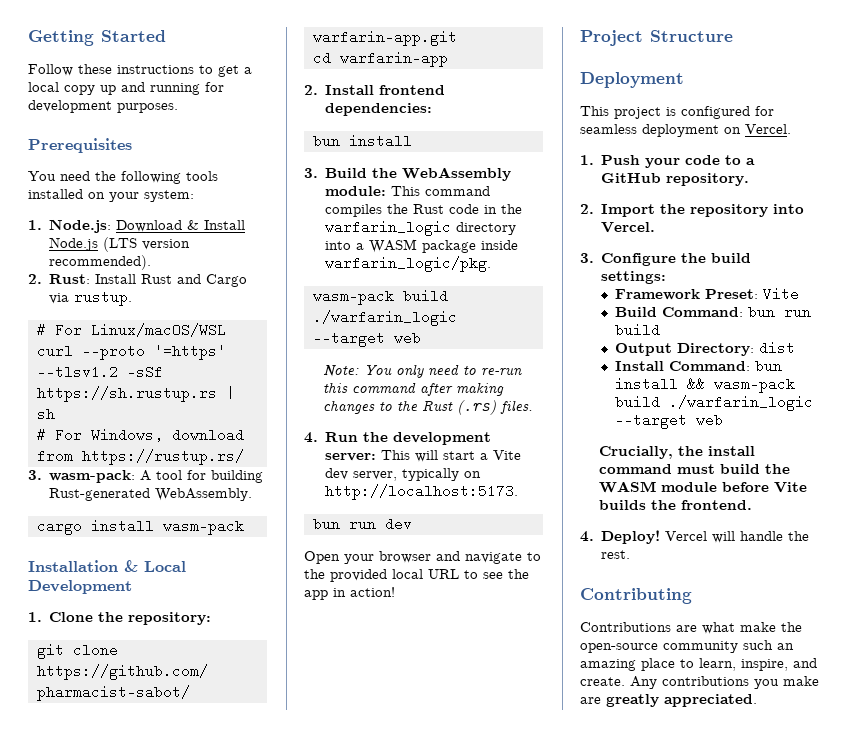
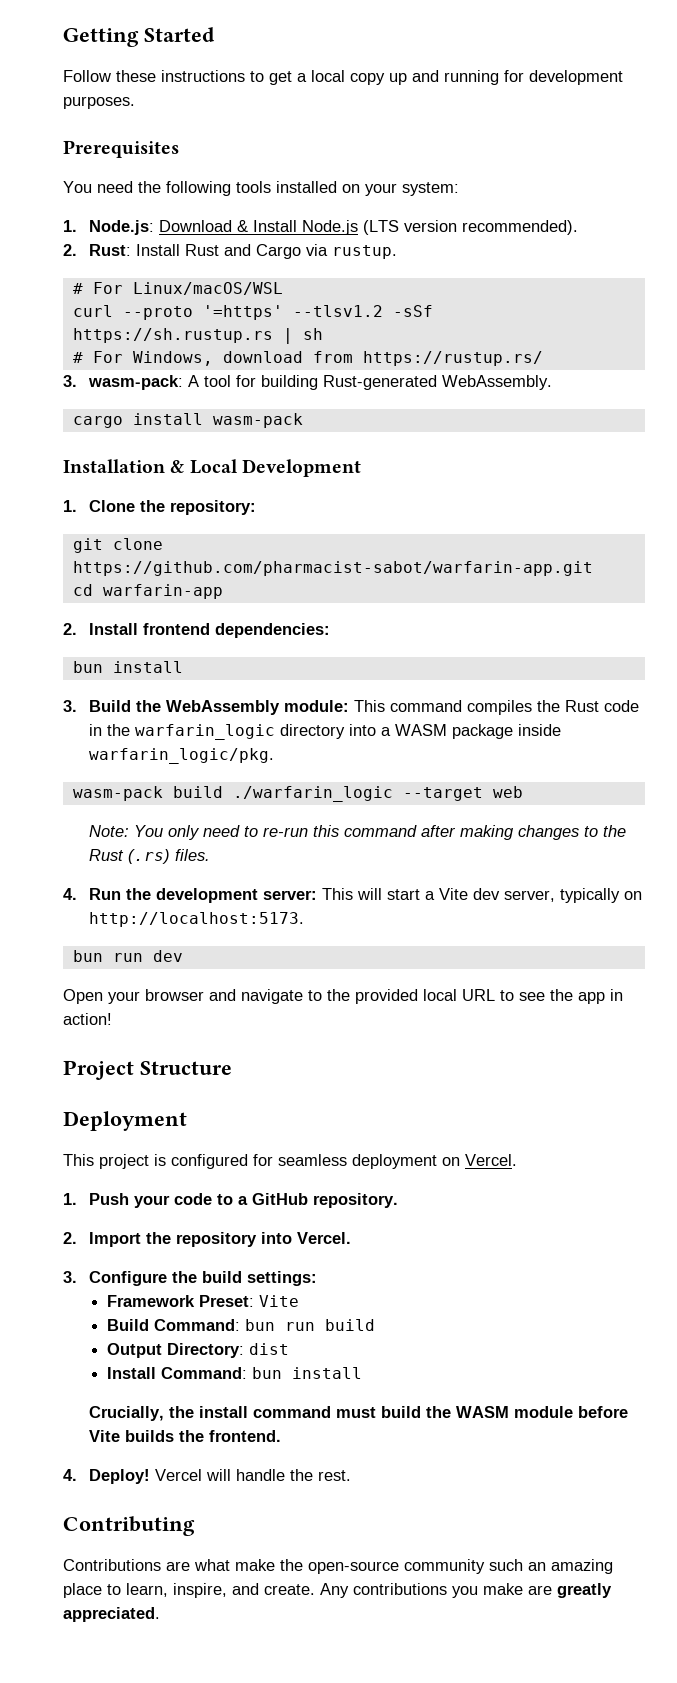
- Install Command: bun install && wasm-pack build ./warfarin_logic --target web
+ Install Command: bun install

